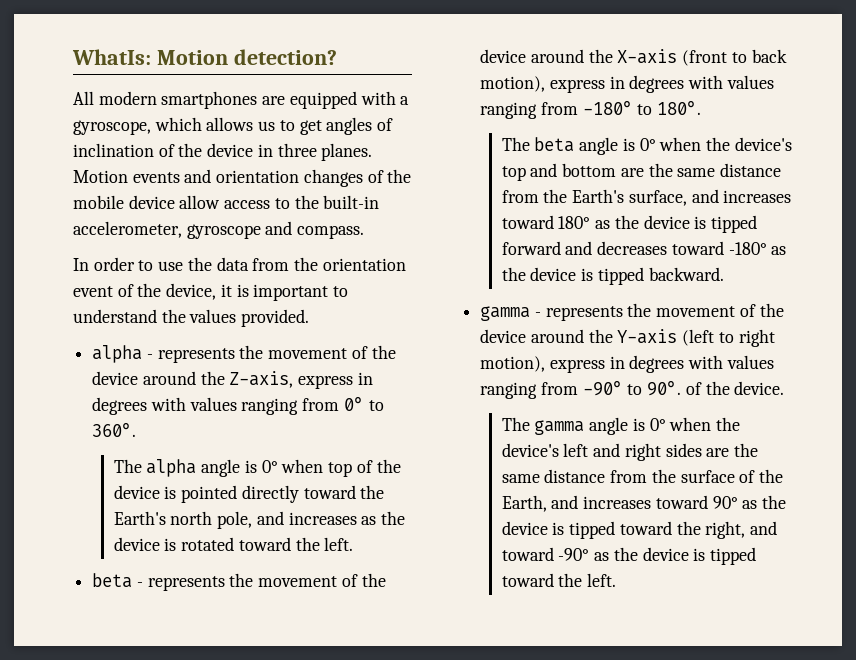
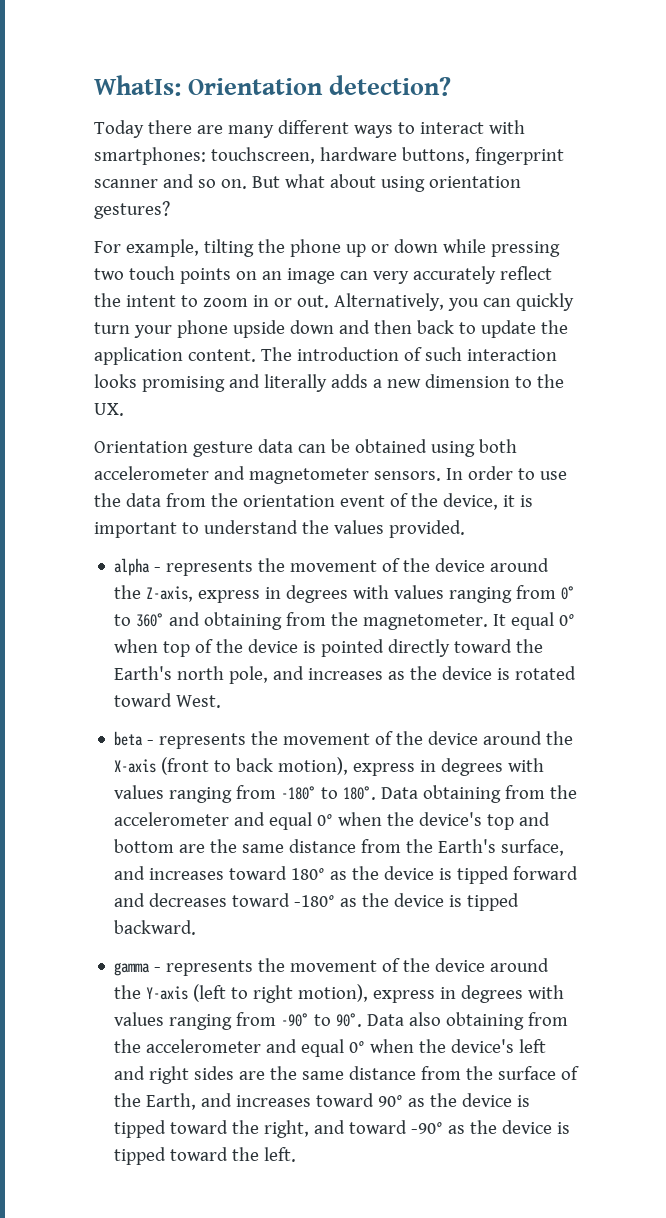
- WhatIs: Motion detection?
+ WhatIs: Orientation detection?
- All modern smartphones are equipped with a gyroscope, which allows us to get angles of inclination of the device in three planes. Motion events and orientation changes of the mobile device allow access to the built-in accelerometer, gyroscope and compass.
- In order to use the data from the orientation event of the device, it is important to understand the values provided.
+ Today there are many different ways to interact with smartphones: touchscreen, hardware buttons, fingerprint scanner and so on. But what about using orientation gestures?
+ For example, tilting the phone up or down while pressing two touch points on an image can very accurately reflect the intent to zoom in or out. Alternatively, you can quickly turn your phone upside down and then back to update the application content. The introduction of such interaction looks promising and literally adds a new dimension to the UX.
+ Orientation gesture data can be obtained using both accelerometer and magnetometer sensors. In order to use the data from the orientation event of the device, it is important to understand the values provided.
- alpha - represents the movement of the device around the Z-axis, express in degrees with values ranging from 0° to 360°.
- The alpha angle is 0° when top of the device is pointed directly toward the Earth's north pole, and increases as the device is rotated toward the left.
+ alpha - represents the movement of the device around the Z-axis, express in degrees with values ranging from 0° to 360° and obtaining from the magnetometer. It equal 0° when top of the device is pointed directly toward the Earth's north pole, and increases as the device is rotated toward West.
- beta - represents the movement of the device around the X-axis (front to back motion), express in degrees with values ranging from -180° to 180°.
- The beta angle is 0° when the device's top and bottom are the same distance from the Earth's surface, and increases toward 180° as the device is tipped forward and decreases toward -180° as the device is tipped backward.
+ beta - represents the movement of the device around the X-axis (front to back motion), express in degrees with values ranging from -180° to 180°. Data obtaining from the accelerometer and equal 0° when the device's top and bottom are the same distance from the Earth's surface, and increases toward 180° as the device is tipped forward and decreases toward -180° as the device is tipped backward.
- gamma - represents the movement of the device around the Y-axis (left to right motion), express in degrees with values ranging from -90° to 90°. of the device.
- The gamma angle is 0° when the device's left and right sides are the same distance from the surface of the Earth, and increases toward 90° as the device is tipped toward the right, and toward -90° as the device is tipped toward the left.
+ gamma - represents the movement of the device around the Y-axis (left to right motion), express in degrees with values ranging from -90° to 90°. Data also obtaining from the accelerometer and equal 0° when the device's left and right sides are the same distance from the surface of the Earth, and increases toward 90° as the device is tipped toward the right, and toward -90° as the device is tipped toward the left.

